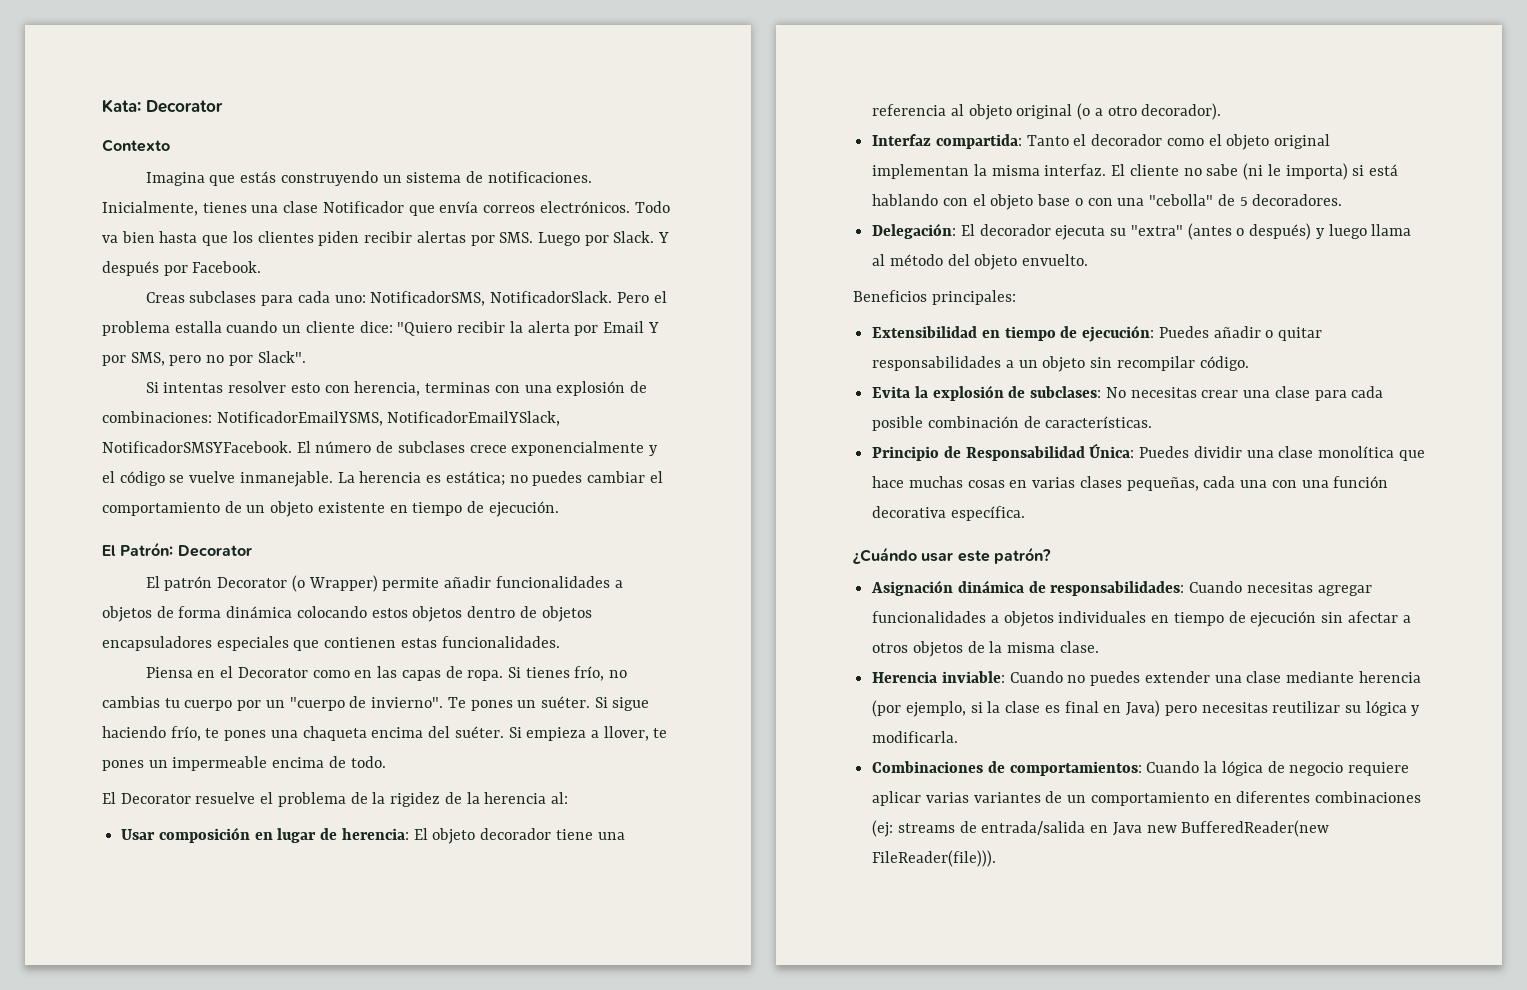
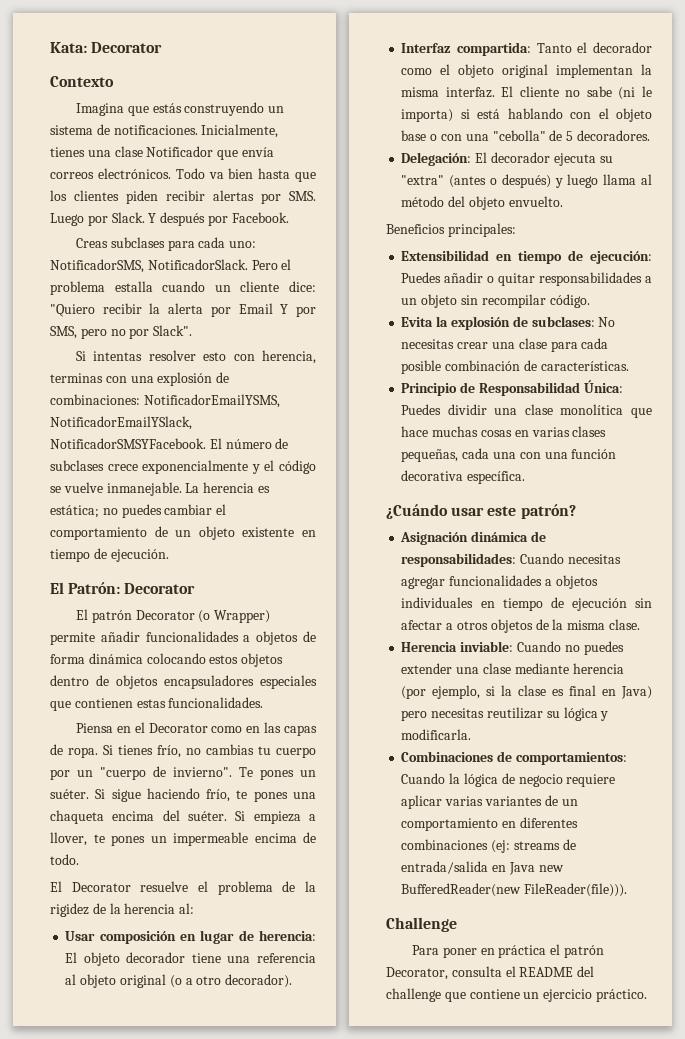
+ Challenge
+ Para poner en práctica el patrón Decorator, consulta el README del challenge que contiene un ejercicio práctico.

